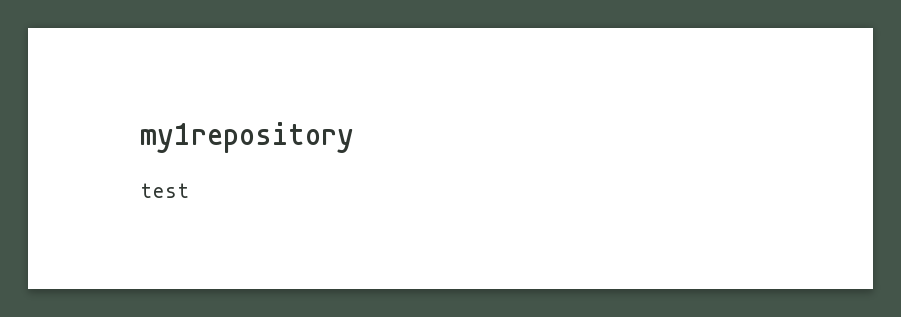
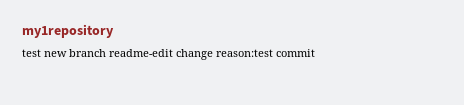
- test
+ test new branch readme-edit change reason:test commit

